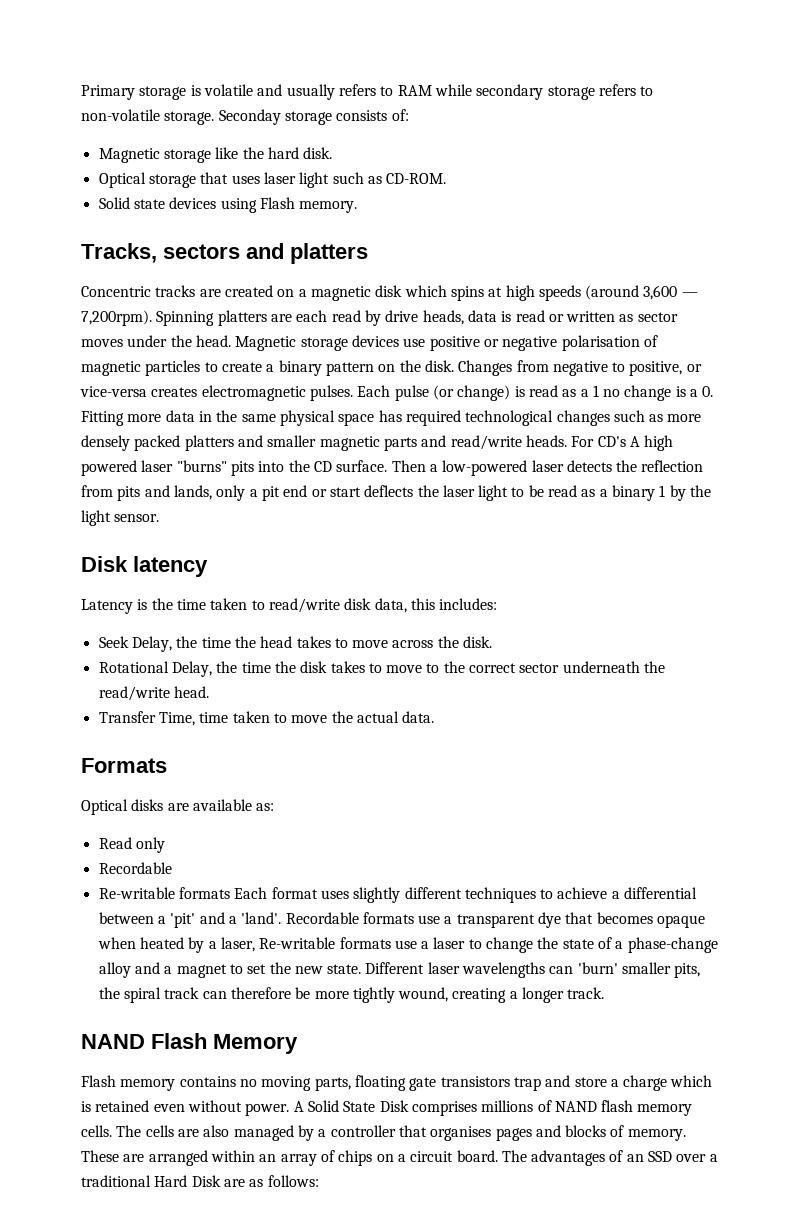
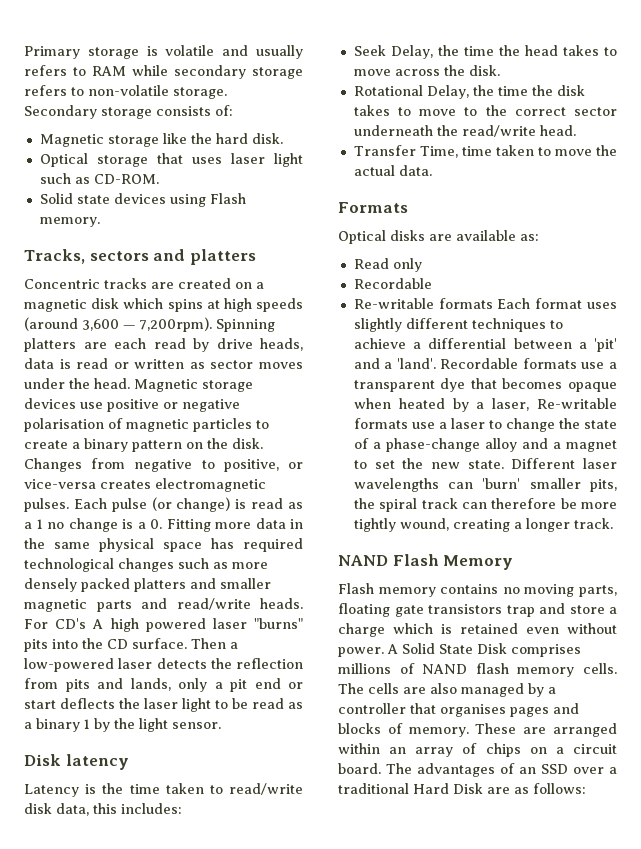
- Seconday storage consists of:
+ Secondary storage consists of:

